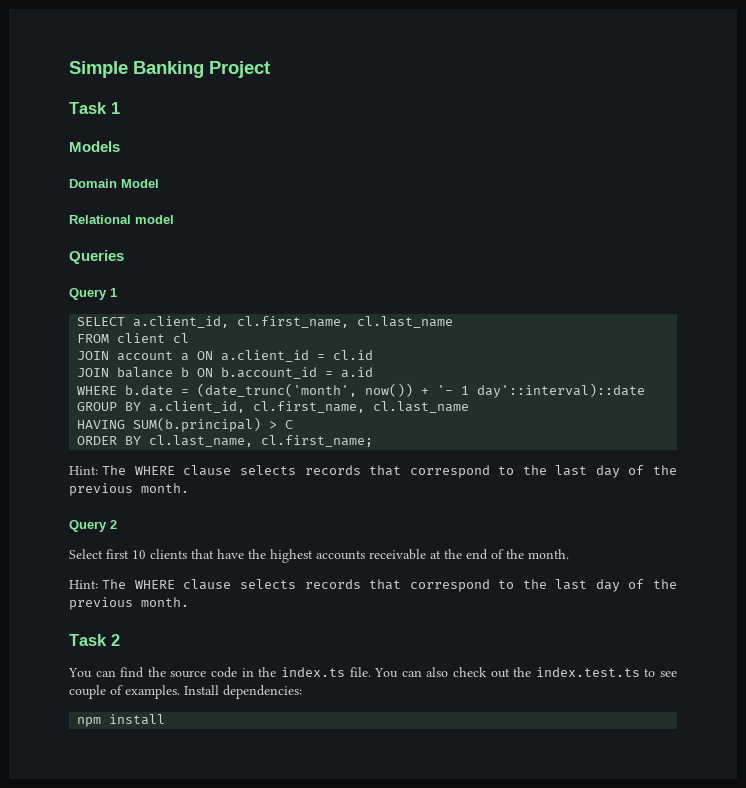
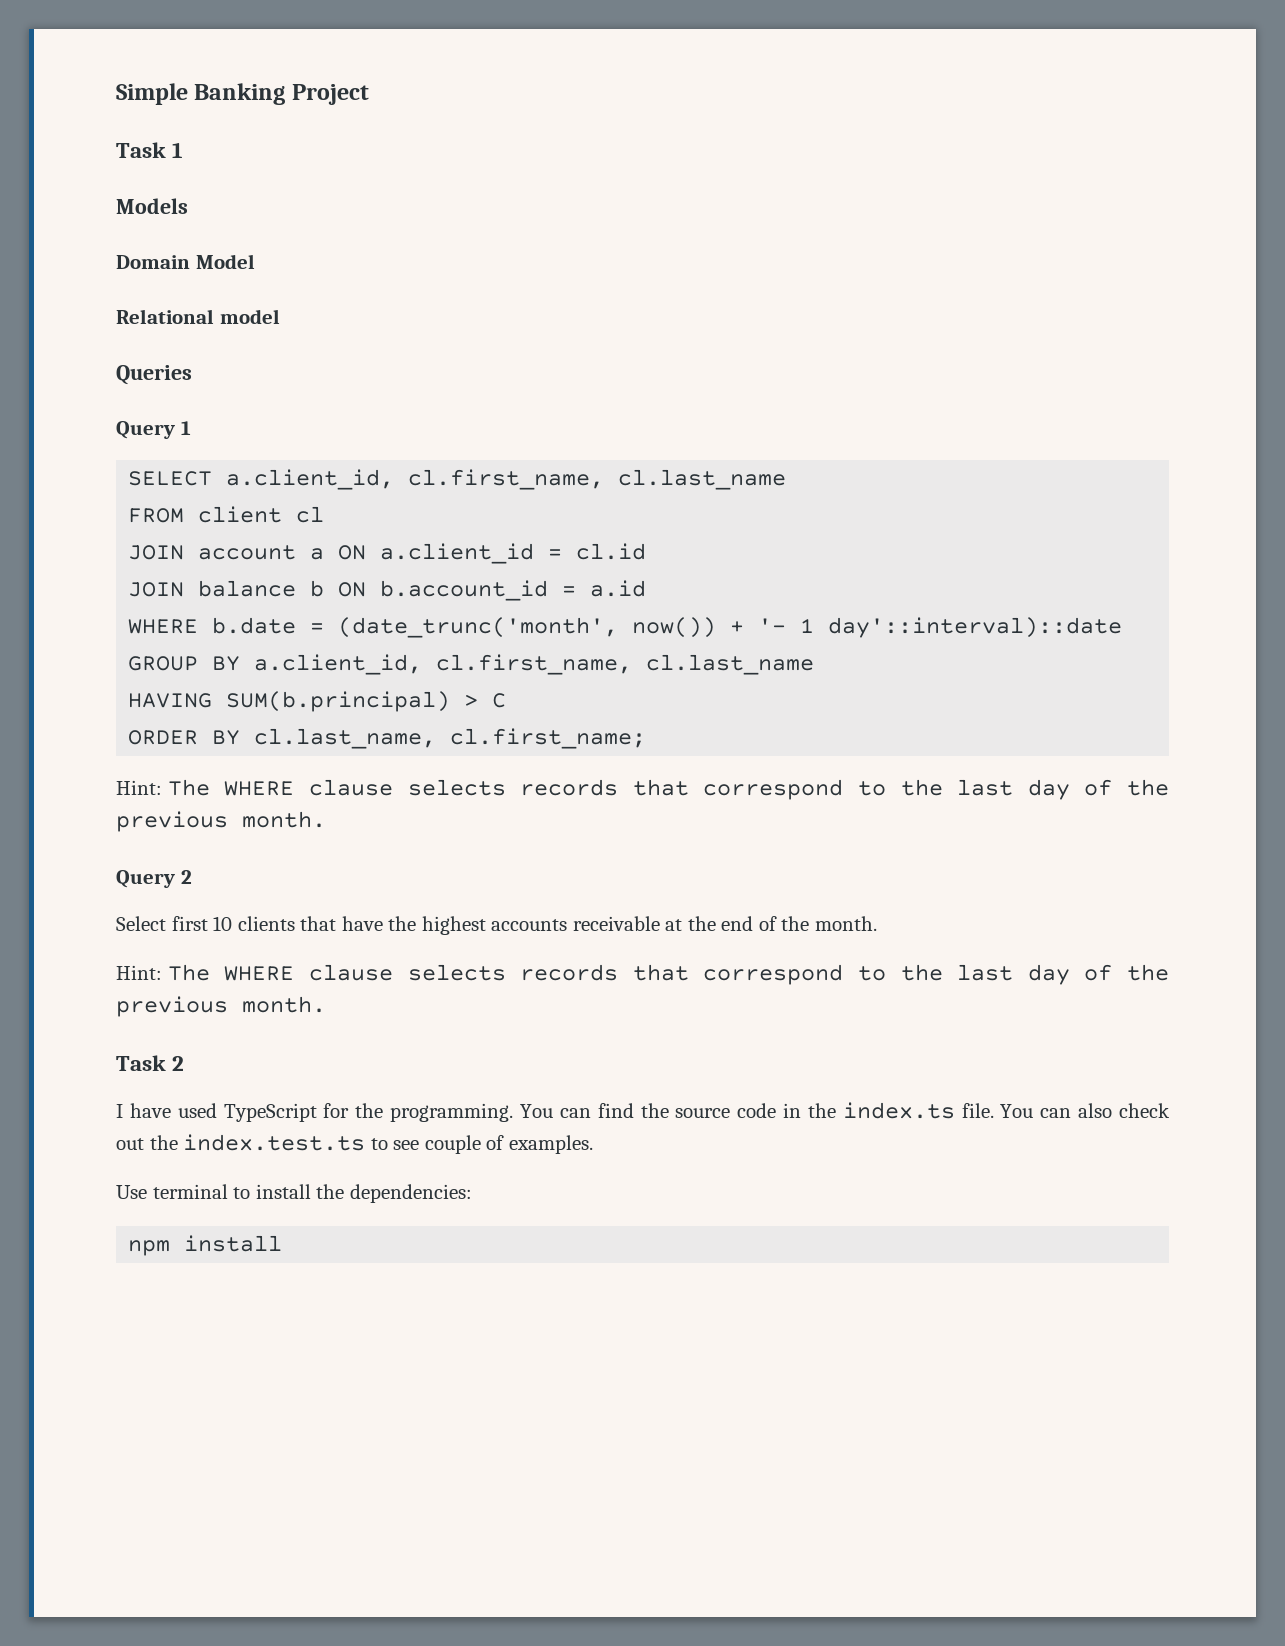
+ I have used TypeScript for the programming.
- You can also check out the index.test.ts to see couple of examples. Install dependencies:
+ You can also check out the index.test.ts to see couple of examples.
+ Use terminal to install the dependencies:

